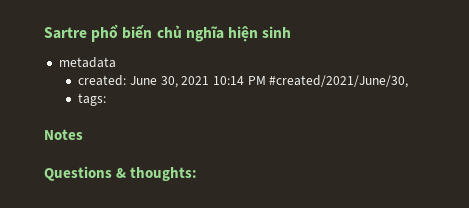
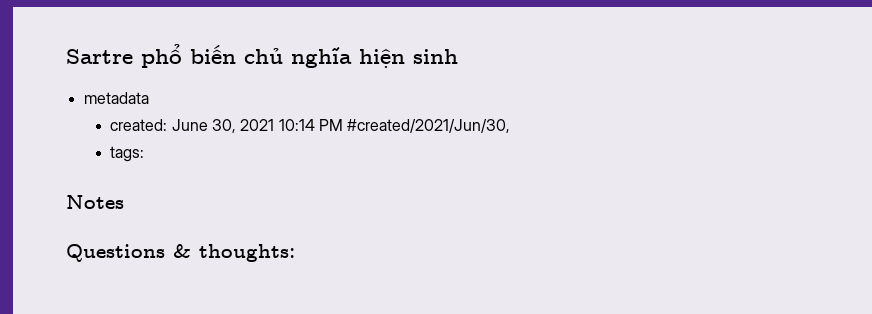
- created: June 30, 2021 10:14 PM #created/2021/June/30,
+ created: June 30, 2021 10:14 PM #created/2021/Jun/30,

